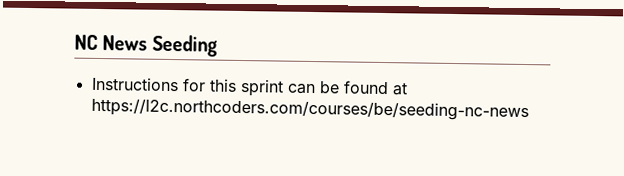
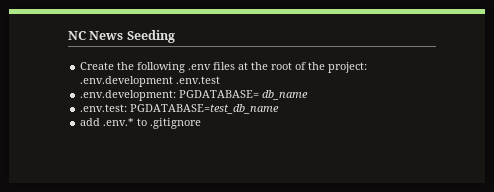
- Instructions for this sprint can be found at https://l2c.northcoders.com/courses/be/seeding-nc-news
+ Create the following .env files at the root of the project: .env.development .env.test
+ .env.development: PGDATABASE= db_name
+ .env.test: PGDATABASE=test_db_name
+ add .env.* to .gitignore

